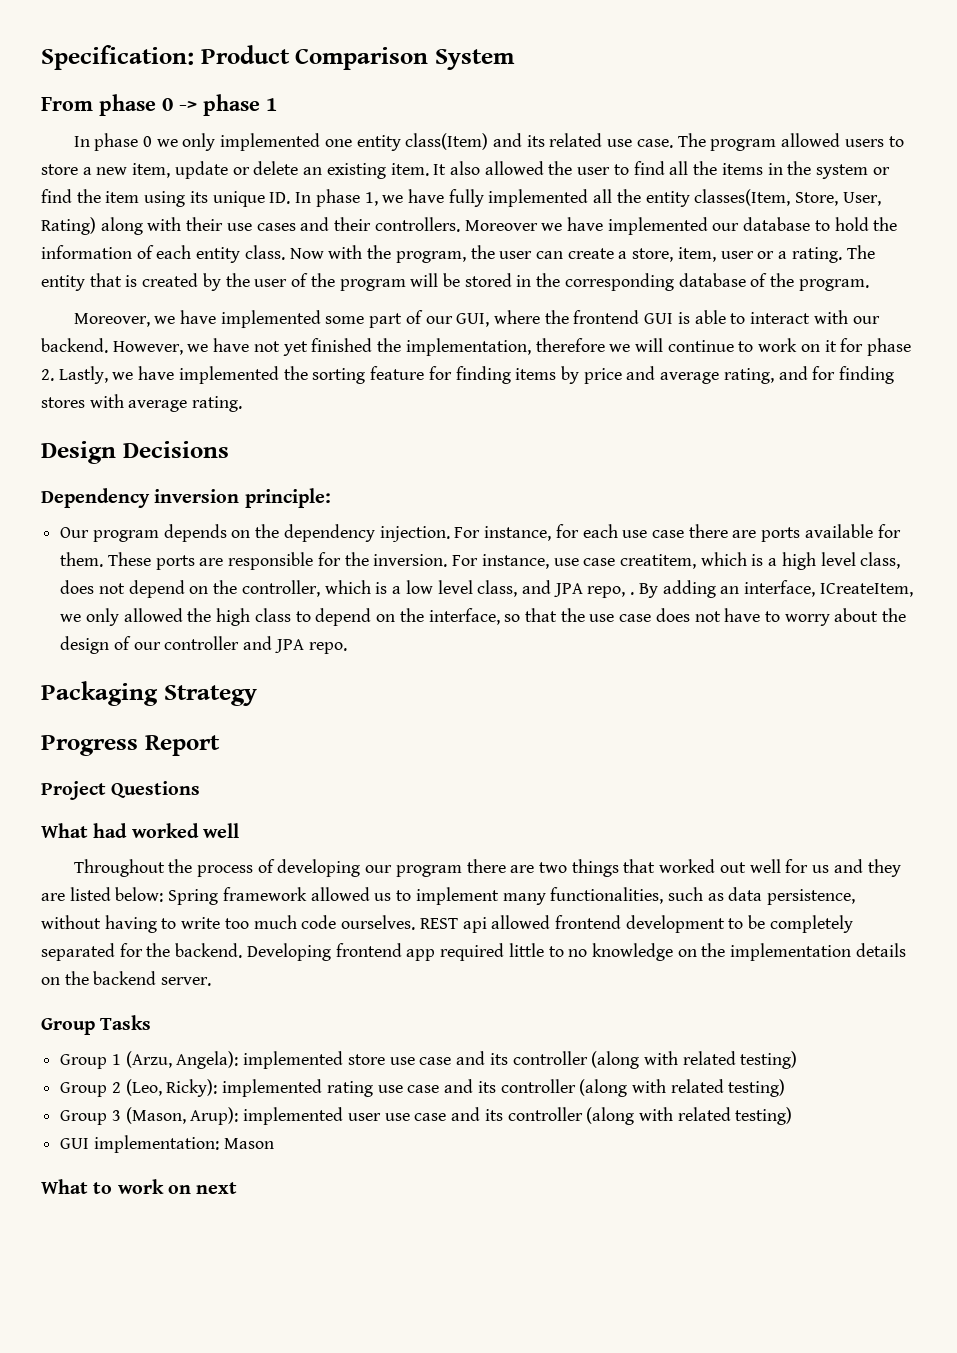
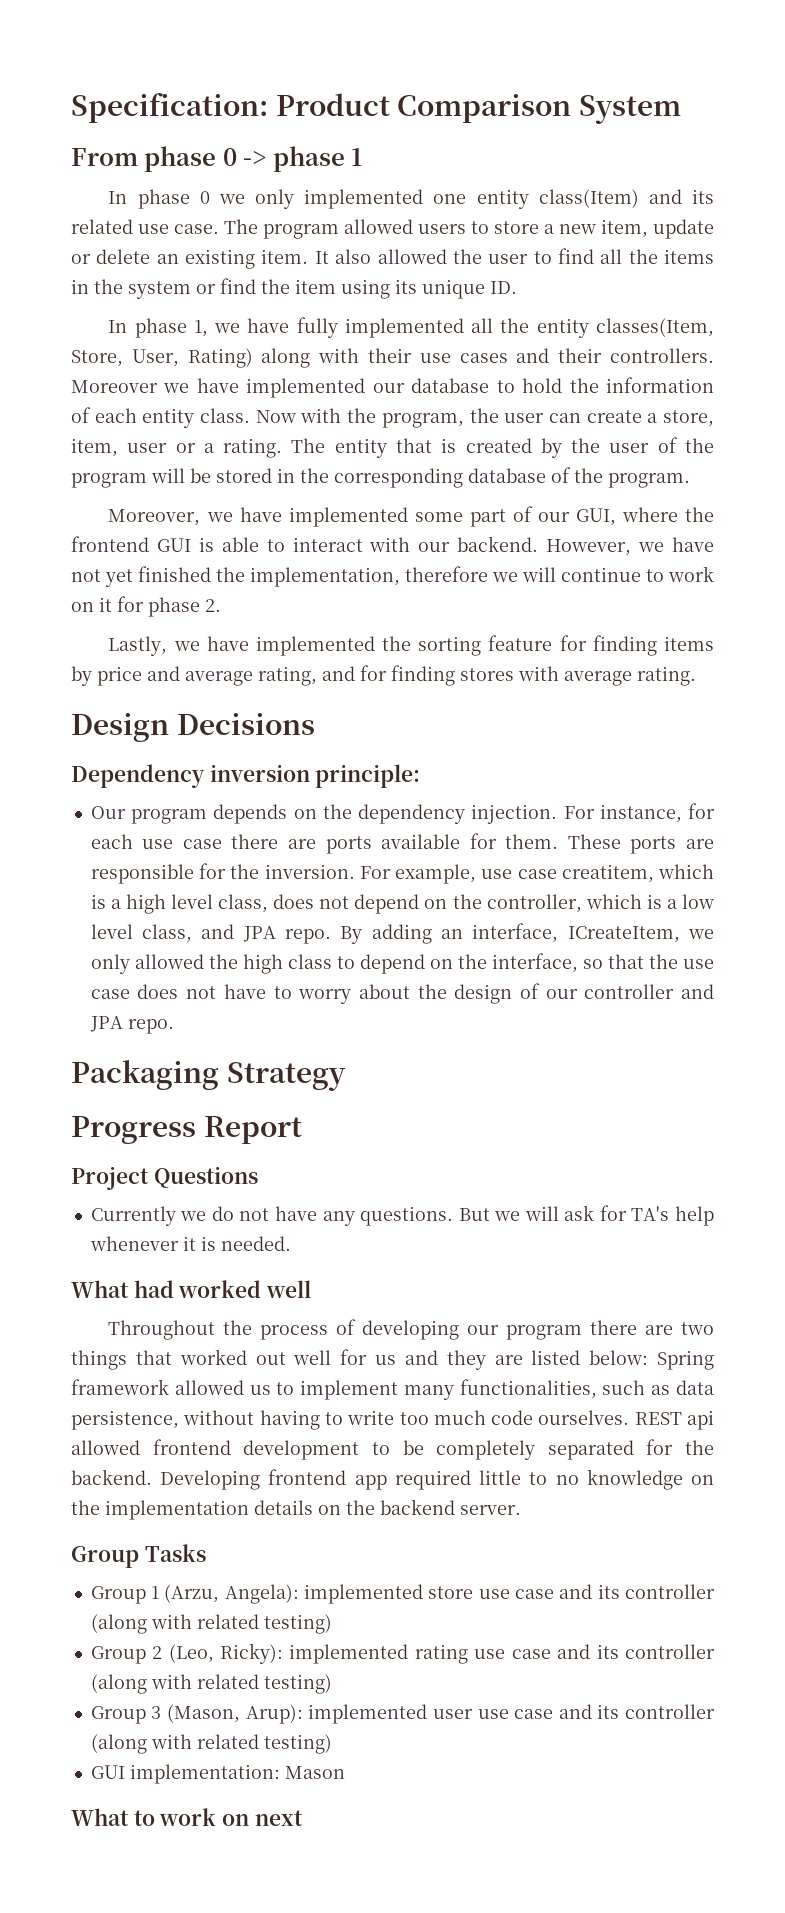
- It also allowed the user to find all the items in the system or find the item using its unique ID. In phase 1, we have fully implemented all the entity classes(Item, Store, User, Rating) along with their use cases and their controllers.
+ It also allowed the user to find all the items in the system or find the item using its unique ID.
+ In phase 1, we have fully implemented all the entity classes(Item, Store, User, Rating) along with their use cases and their controllers.
- However, we have not yet finished the implementation, therefore we will continue to work on it for phase 2. Lastly, we have implemented the sorting feature for finding items by price and average rating, and for finding stores with average rating.
+ However, we have not yet finished the implementation, therefore we will continue to work on it for phase 2.
+ Lastly, we have implemented the sorting feature for finding items by price and average rating, and for finding stores with average rating.
- For instance, use case creatitem, which is a high level class, does not depend on the controller, which is a low level class, and JPA repo, .
+ For example, use case creatitem, which is a high level class, does not depend on the controller, which is a low level class, and JPA repo.
+ Currently we do not have any questions. But we will ask for TA's help whenever it is needed.

